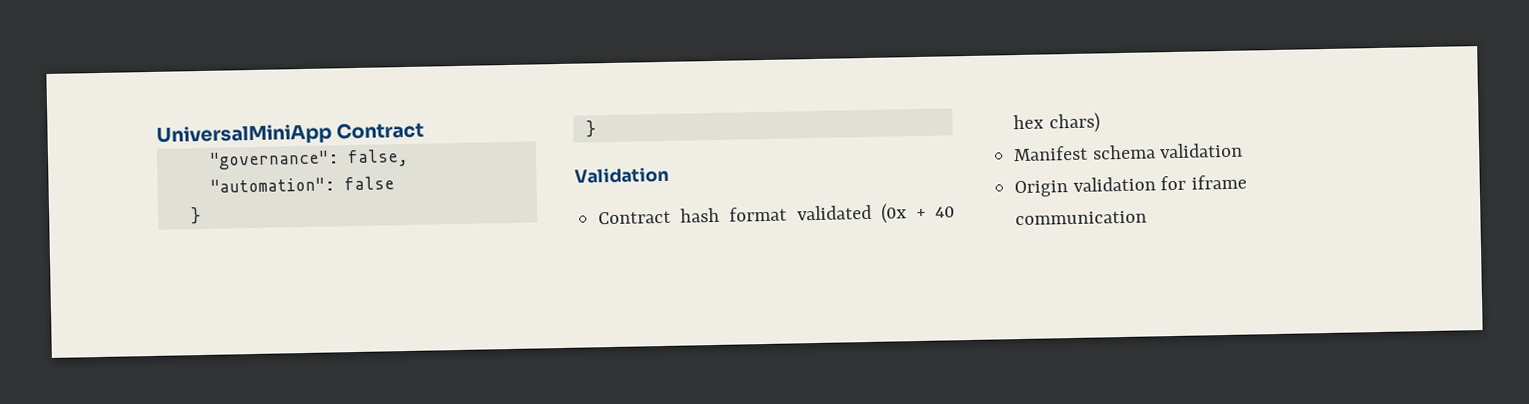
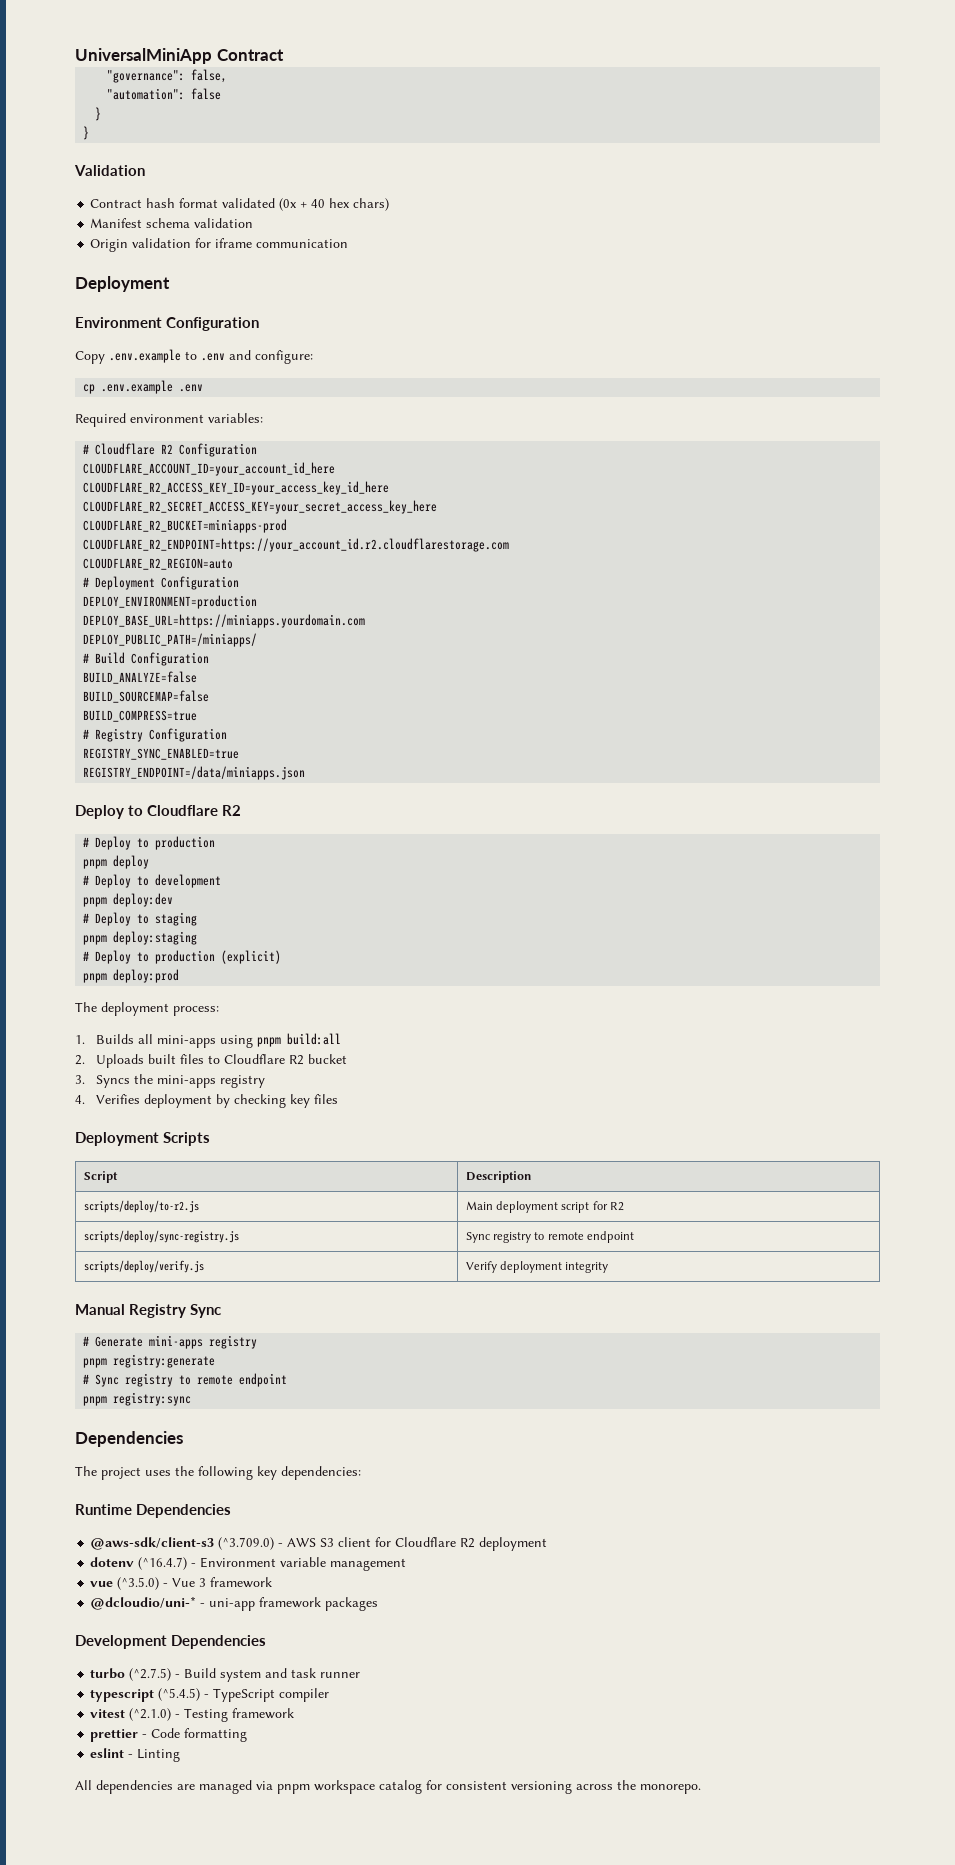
  Origin validation for iframe communication
+ Deployment
+ Environment Configuration
+ Copy .env.example to .env and configure:
+ cp .env.example .env
+ Required environment variables:
+ # Cloudflare R2 Configuration
+ CLOUDFLARE_ACCOUNT_ID=your_account_id_here
+ CLOUDFLARE_R2_ACCESS_KEY_ID=your_access_key_id_here
+ CLOUDFLARE_R2_SECRET_ACCESS_KEY=your_secret_access_key_here
+ CLOUDFLARE_R2_BUCKET=miniapps-prod
+ CLOUDFLARE_R2_ENDPOINT=https://your_account_id.r2.cloudflarestorage.com
+ CLOUDFLARE_R2_REGION=auto
+ # Deployment Configuration
+ DEPLOY_ENVIRONMENT=production
+ DEPLOY_BASE_URL=https://miniapps.yourdomain.com
+ DEPLOY_PUBLIC_PATH=/miniapps/
+ # Build Configuration
+ BUILD_ANALYZE=false
+ BUILD_SOURCEMAP=false
+ BUILD_COMPRESS=true
+ # Registry Configuration
+ REGISTRY_SYNC_ENABLED=true
+ REGISTRY_ENDPOINT=/data/miniapps.json
+ Deploy to Cloudflare R2
+ # Deploy to production
+ pnpm deploy
+ # Deploy to development
+ pnpm deploy:dev
+ # Deploy to staging
+ pnpm deploy:staging
+ # Deploy to production (explicit)
+ pnpm deploy:prod
+ The deployment process:
+ 1. Builds all mini-apps using pnpm build:all
+ 2. Uploads built files to Cloudflare R2 bucket
+ 3. Syncs the mini-apps registry
+ 4. Verifies deployment by checking key files
+ Deployment Scripts
+ Script | Description
+ scripts/deploy/to-r2.js | Main deployment script for R2
+ scripts/deploy/sync-registry.js | Sync registry to remote endpoint
+ scripts/deploy/verify.js | Verify deployment integrity
+ Manual Registry Sync
+ # Generate mini-apps registry
+ pnpm registry:generate
+ # Sync registry to remote endpoint
+ pnpm registry:sync
+ Dependencies
+ The project uses the following key dependencies:
+ Runtime Dependencies
+ @aws-sdk/client-s3 (^3.709.0) - AWS S3 client for Cloudflare R2 deployment
+ dotenv (^16.4.7) - Environment variable management
+ vue (^3.5.0) - Vue 3 framework
+ @dcloudio/uni-* - uni-app framework packages
+ Development Dependencies
+ turbo (^2.7.5) - Build system and task runner
+ typescript (^5.4.5) - TypeScript compiler
+ vitest (^2.1.0) - Testing framework
+ prettier - Code formatting
+ eslint - Linting
+ All dependencies are managed via pnpm workspace catalog for consistent versioning across the monorepo.

